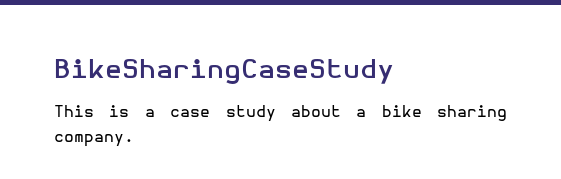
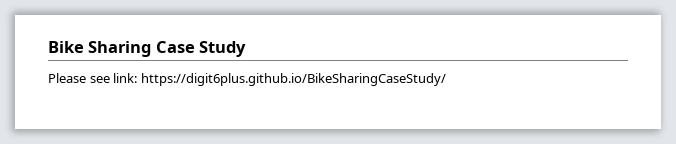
- BikeSharingCaseStudy
- This is a case study about a bike sharing company.
+ Bike Sharing Case Study
+ Please see link: https://digit6plus.github.io/BikeSharingCaseStudy/

